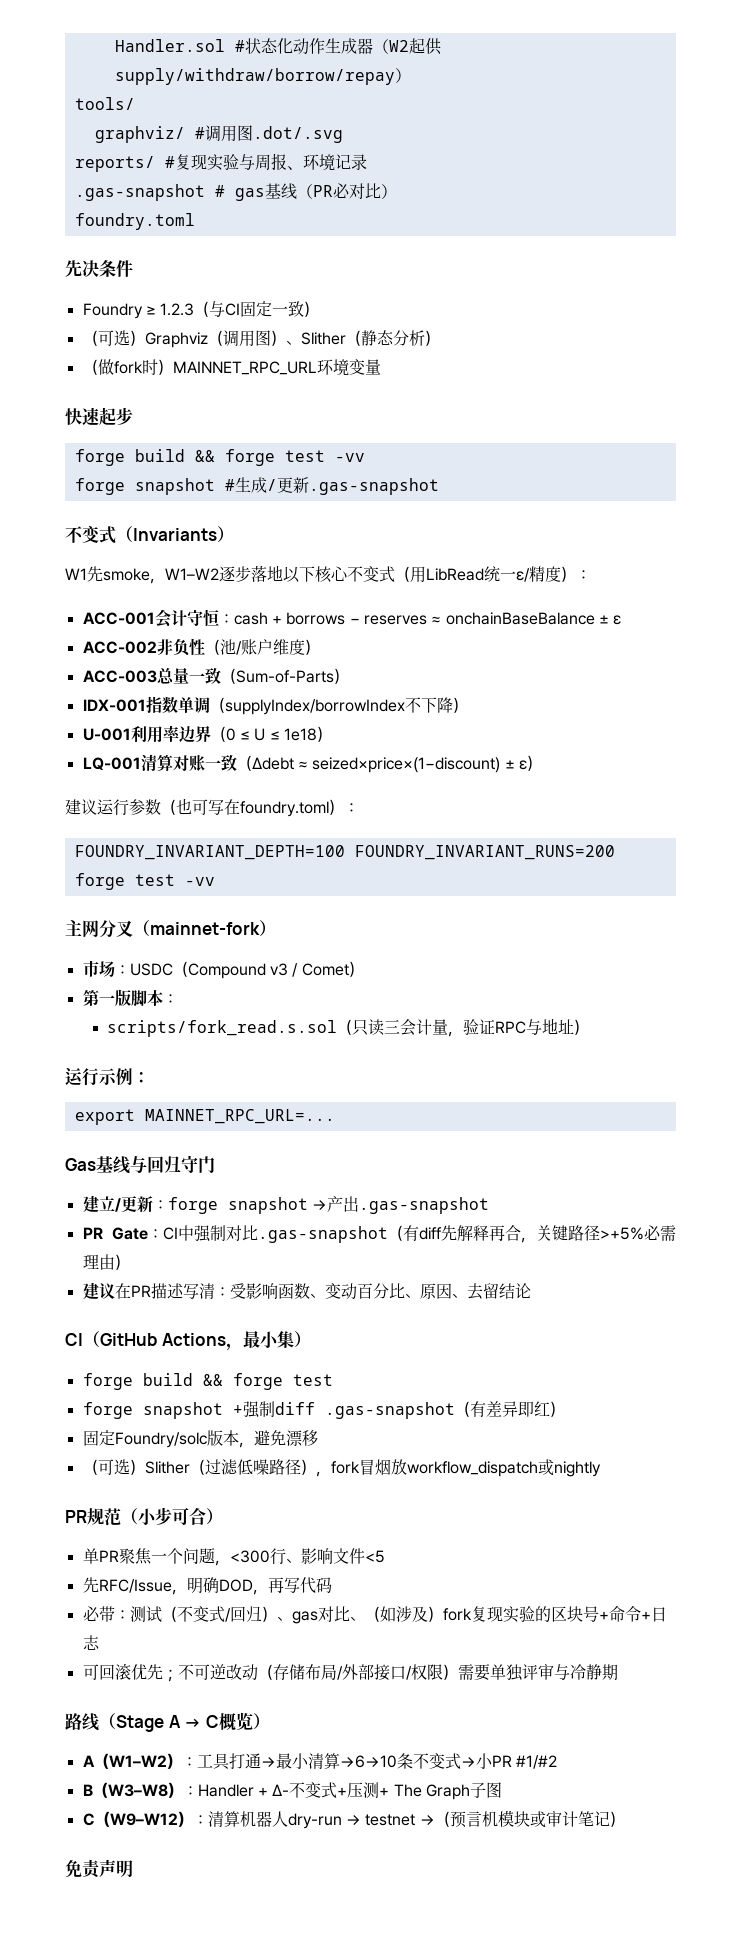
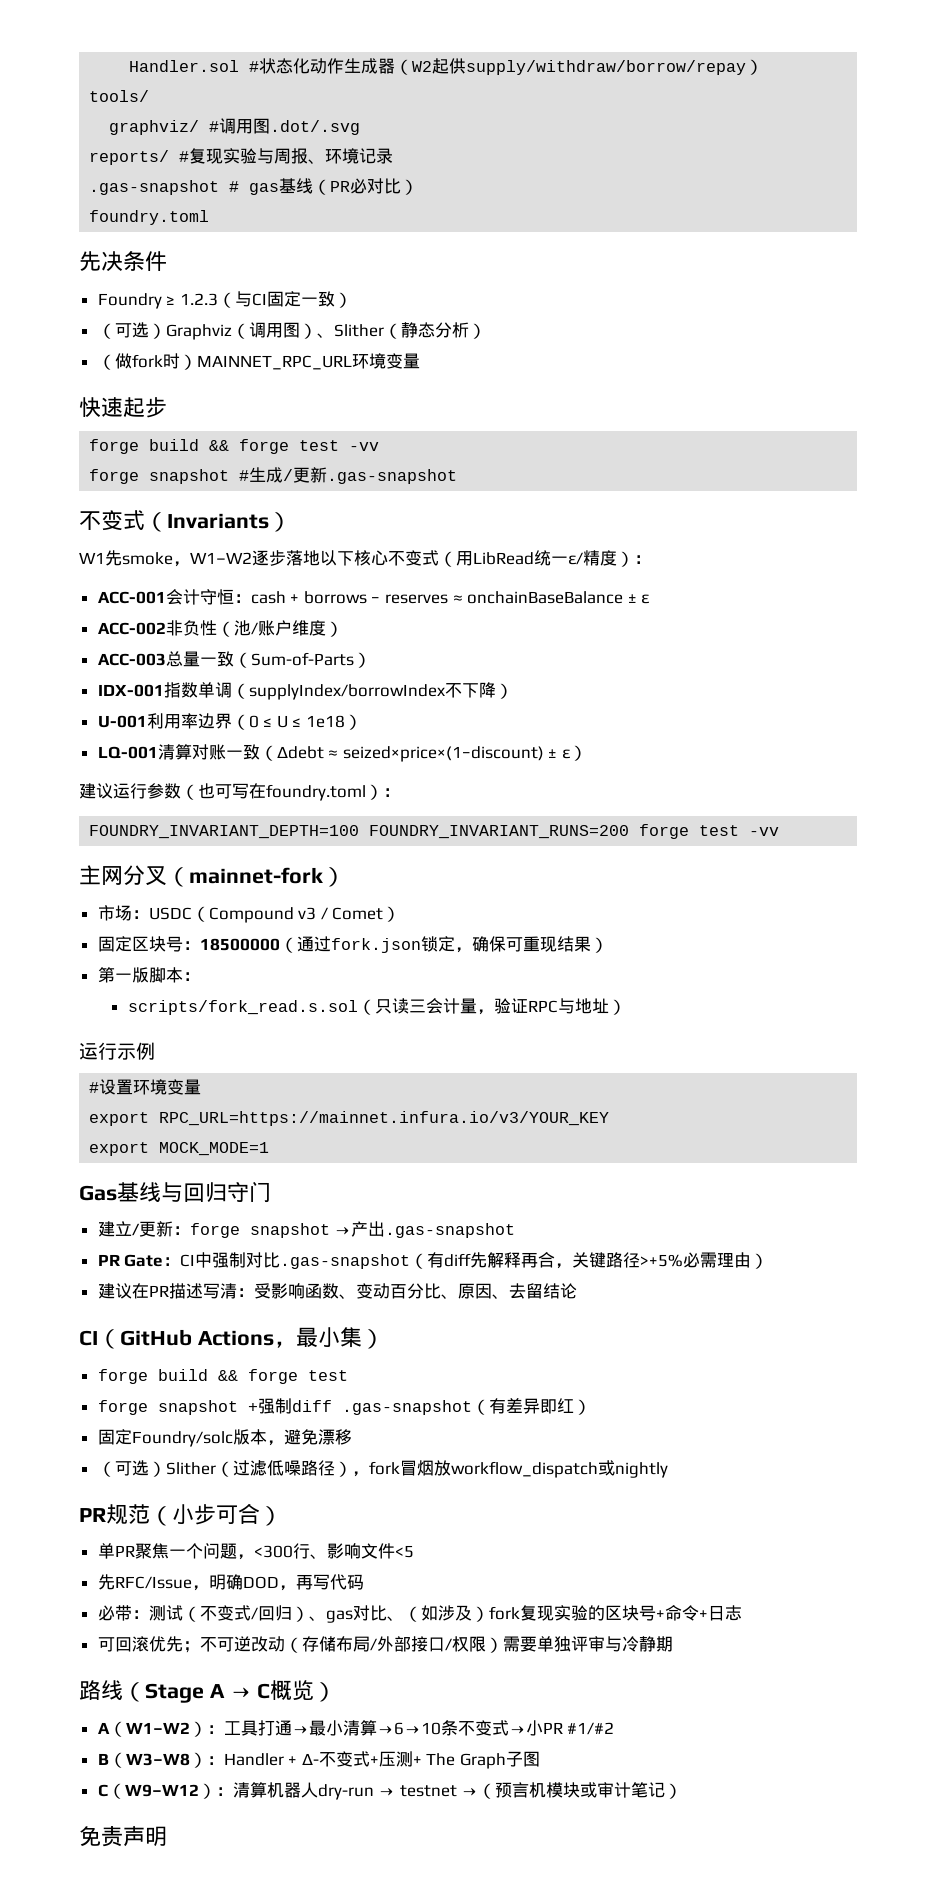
+ 固定区块号：18500000（通过fork.json锁定，确保可重现结果）
- 运行示例：
- export MAINNET_RPC_URL=...
+ 运行示例
+ #设置环境变量
+ export RPC_URL=https://mainnet.infura.io/v3/YOUR_KEY
+ export MOCK_MODE=1

